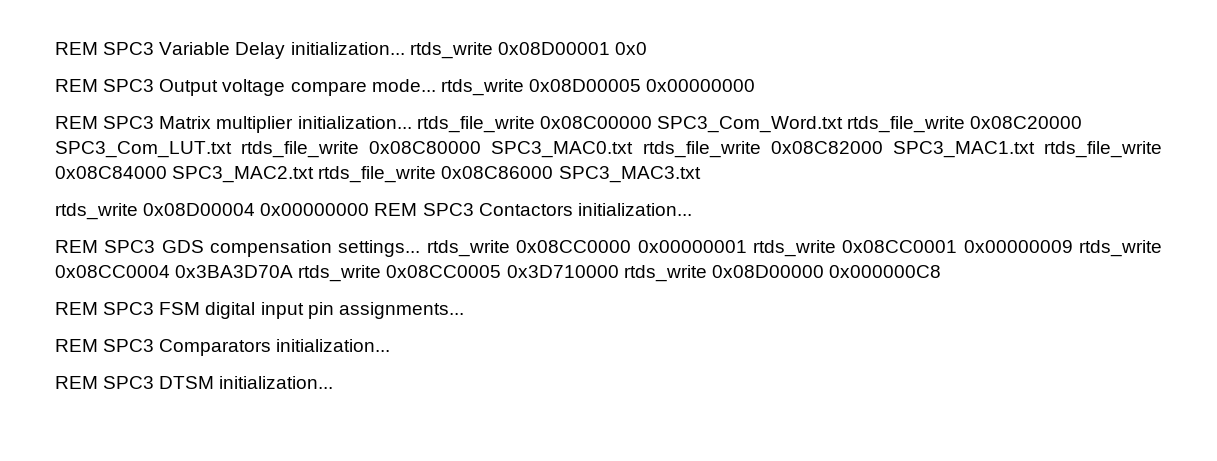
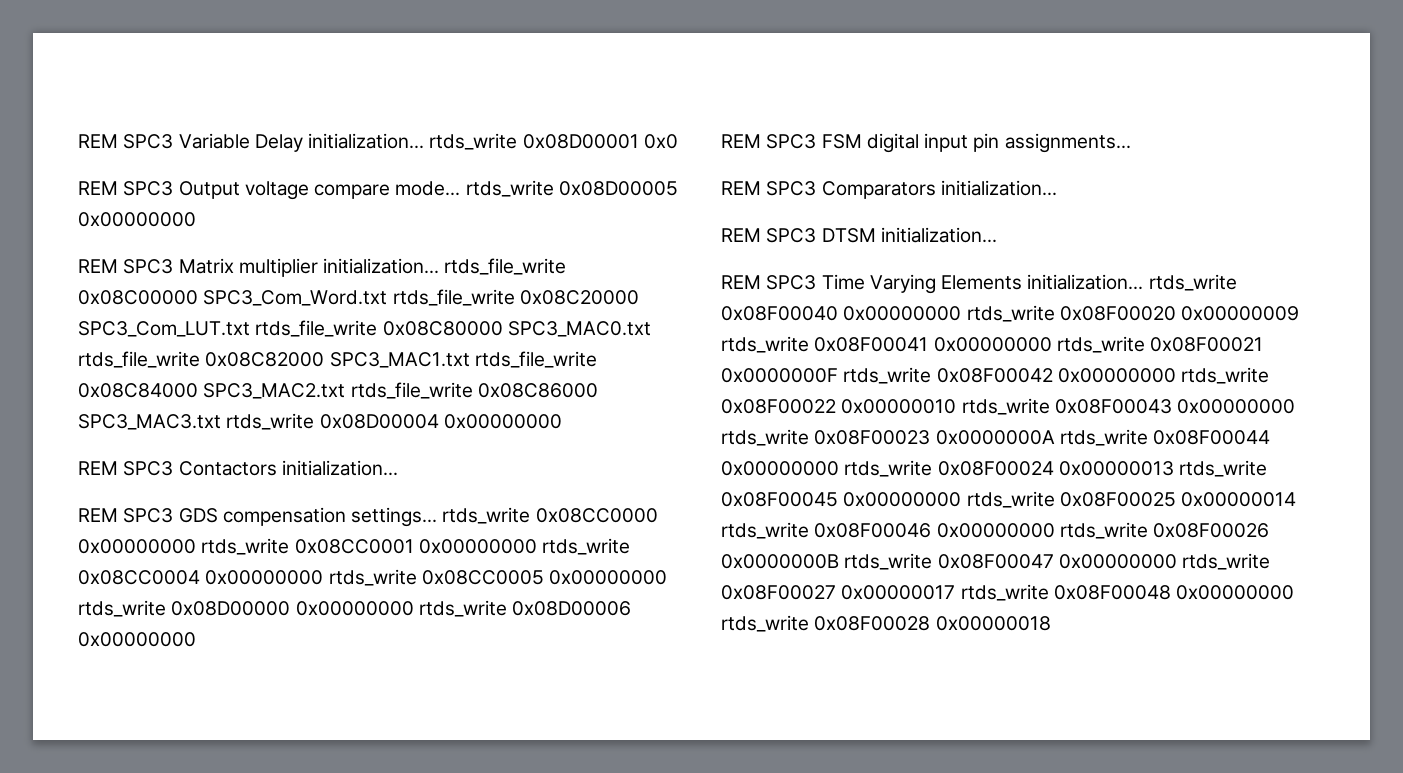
- REM SPC3 Matrix multiplier initialization... rtds_file_write 0x08C00000 SPC3_Com_Word.txt rtds_file_write 0x08C20000 SPC3_Com_LUT.txt rtds_file_write 0x08C80000 SPC3_MAC0.txt rtds_file_write 0x08C82000 SPC3_MAC1.txt rtds_file_write 0x08C84000 SPC3_MAC2.txt rtds_file_write 0x08C86000 SPC3_MAC3.txt
- rtds_write 0x08D00004 0x00000000 REM SPC3 Contactors initialization...
+ REM SPC3 Matrix multiplier initialization... rtds_file_write 0x08C00000 SPC3_Com_Word.txt rtds_file_write 0x08C20000 SPC3_Com_LUT.txt rtds_file_write 0x08C80000 SPC3_MAC0.txt rtds_file_write 0x08C82000 SPC3_MAC1.txt rtds_file_write 0x08C84000 SPC3_MAC2.txt rtds_file_write 0x08C86000 SPC3_MAC3.txt rtds_write 0x08D00004 0x00000000
+ REM SPC3 Contactors initialization...
- REM SPC3 GDS compensation settings... rtds_write 0x08CC0000 0x00000001 rtds_write 0x08CC0001 0x00000009 rtds_write 0x08CC0004 0x3BA3D70A rtds_write 0x08CC0005 0x3D710000 rtds_write 0x08D00000 0x000000C8
+ REM SPC3 GDS compensation settings... rtds_write 0x08CC0000 0x00000000 rtds_write 0x08CC0001 0x00000000 rtds_write 0x08CC0004 0x00000000 rtds_write 0x08CC0005 0x00000000 rtds_write 0x08D00000 0x00000000 rtds_write 0x08D00006 0x00000000
+ REM SPC3 Time Varying Elements initialization... rtds_write 0x08F00040 0x00000000 rtds_write 0x08F00020 0x00000009 rtds_write 0x08F00041 0x00000000 rtds_write 0x08F00021 0x0000000F rtds_write 0x08F00042 0x00000000 rtds_write 0x08F00022 0x00000010 rtds_write 0x08F00043 0x00000000 rtds_write 0x08F00023 0x0000000A rtds_write 0x08F00044 0x00000000 rtds_write 0x08F00024 0x00000013 rtds_write 0x08F00045 0x00000000 rtds_write 0x08F00025 0x00000014 rtds_write 0x08F00046 0x00000000 rtds_write 0x08F00026 0x0000000B rtds_write 0x08F00047 0x00000000 rtds_write 0x08F00027 0x00000017 rtds_write 0x08F00048 0x00000000 rtds_write 0x08F00028 0x00000018

